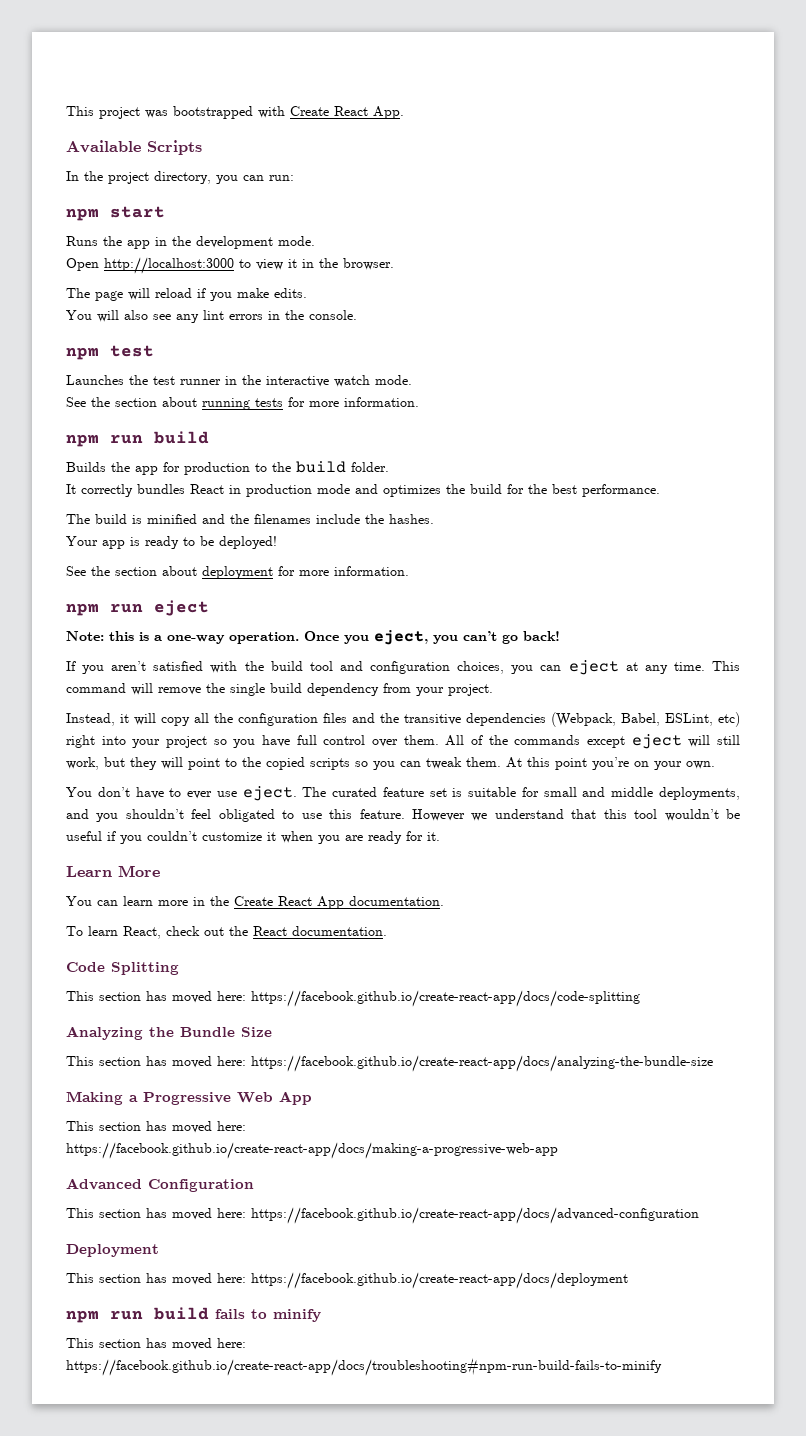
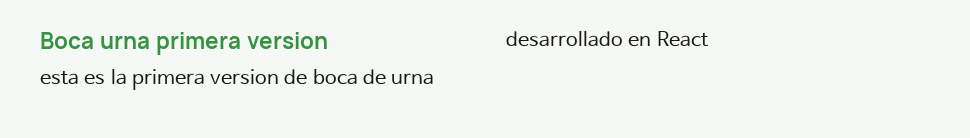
- This project was bootstrapped with Create React App.
- Available Scripts
- In the project directory, you can run:
- npm start
- Runs the app in the development mode.
- Open http://localhost:3000 to view it in the browser.
- The page will reload if you make edits.
- You will also see any lint errors in the console.
- npm test
- Launches the test runner in the interactive watch mode.
- See the section about running tests for more information.
- npm run build
- Builds the app for production to the build folder.
- It correctly bundles React in production mode and optimizes the build for the best performance.
- The build is minified and the filenames include the hashes.
- Your app is ready to be deployed!
- See the section about deployment for more information.
- npm run eject
- Note: this is a one-way operation. Once you eject, you can’t go back!
- If you aren’t satisfied with the build tool and configuration choices, you can eject at any time. This command will remove the single build dependency from your project.
- Instead, it will copy all the configuration files and the transitive dependencies (Webpack, Babel, ESLint, etc) right into your project so you have full control over them. All of the commands except eject will still work, but they will point to the copied scripts so you can tweak them. At this point you’re on your own.
- You don’t have to ever use eject. The curated feature set is suitable for small and middle deployments, and you shouldn’t feel obligated to use this feature. However we understand that this tool wouldn’t be useful if you couldn’t customize it when you are ready for it.
- Learn More
- You can learn more in the Create React App documentation.
- To learn React, check out the React documentation.
- Code Splitting
- This section has moved here: https://facebook.github.io/create-react-app/docs/code-splitting
- Analyzing the Bundle Size
- This section has moved here: https://facebook.github.io/create-react-app/docs/analyzing-the-bundle-size
- Making a Progressive Web App
- This section has moved here: https://facebook.github.io/create-react-app/docs/making-a-progressive-web-app
- Advanced Configuration
- This section has moved here: https://facebook.github.io/create-react-app/docs/advanced-configuration
- Deployment
- This section has moved here: https://facebook.github.io/create-react-app/docs/deployment
- npm run build fails to minify
- This section has moved here: https://facebook.github.io/create-react-app/docs/troubleshooting#npm-run-build-fails-to-minify
+ Boca urna primera version
+ esta es la primera version de boca de urna desarrollado en React

